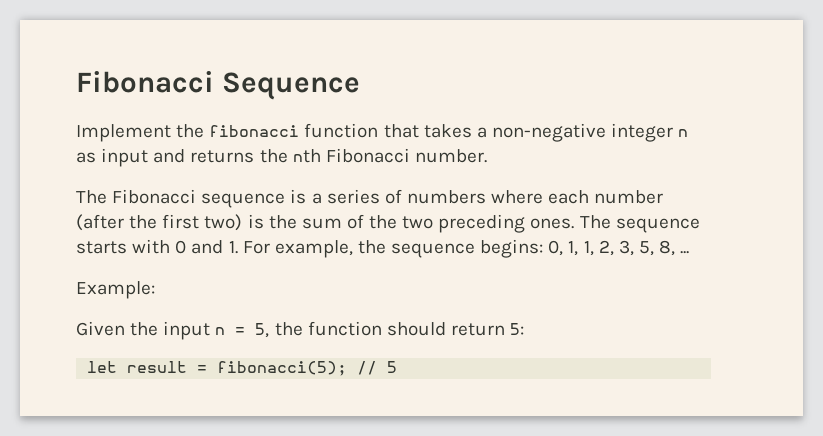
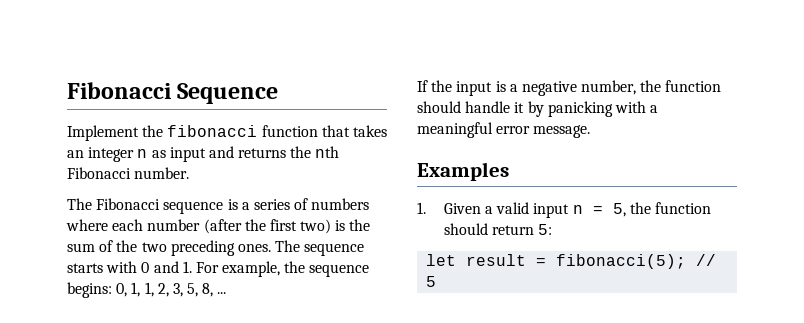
- Implement the fibonacci function that takes a non-negative integer n as input and returns the nth Fibonacci number.
+ Implement the fibonacci function that takes an integer n as input and returns the nth Fibonacci number.
- Example:
- Given the input n = 5, the function should return 5:
+ If the input is a negative number, the function should handle it by panicking with a meaningful error message.
+ Examples
+ 1. Given a valid input n = 5, the function should return 5:

